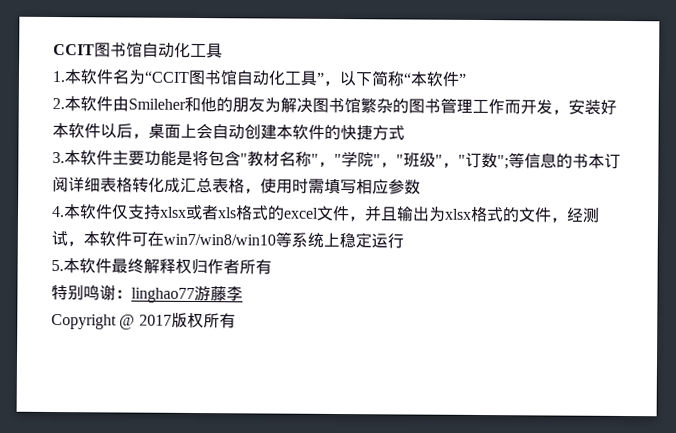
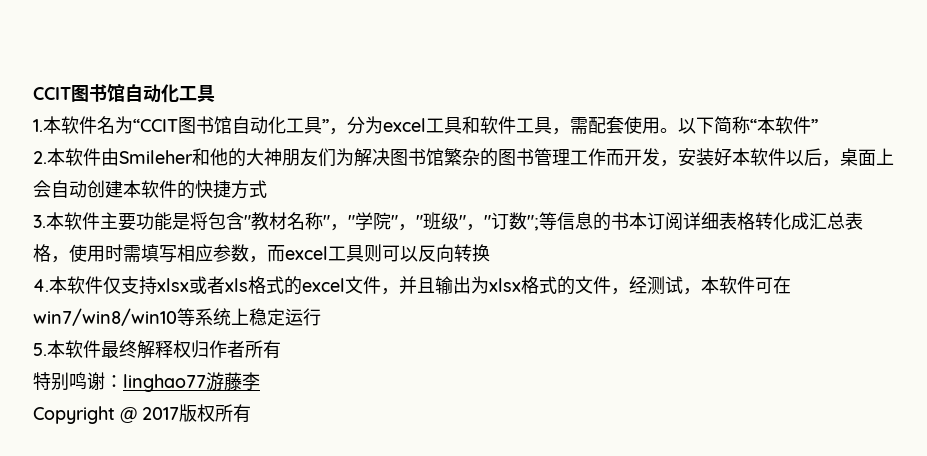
- 1.本软件名为“CCIT图书馆自动化工具”，以下简称“本软件”
+ 1.本软件名为“CCIT图书馆自动化工具”，分为excel工具和软件工具，需配套使用。以下简称“本软件”
- 2.本软件由Smileher和他的朋友为解决图书馆繁杂的图书管理工作而开发，安装好本软件以后，桌面上会自动创建本软件的快捷方式
+ 2.本软件由Smileher和他的大神朋友们为解决图书馆繁杂的图书管理工作而开发，安装好本软件以后，桌面上会自动创建本软件的快捷方式
- 3.本软件主要功能是将包含"教材名称"，"学院"，"班级"，"订数";等信息的书本订阅详细表格转化成汇总表格，使用时需填写相应参数
+ 3.本软件主要功能是将包含"教材名称"，"学院"，"班级"，"订数";等信息的书本订阅详细表格转化成汇总表格，使用时需填写相应参数，而excel工具则可以反向转换

